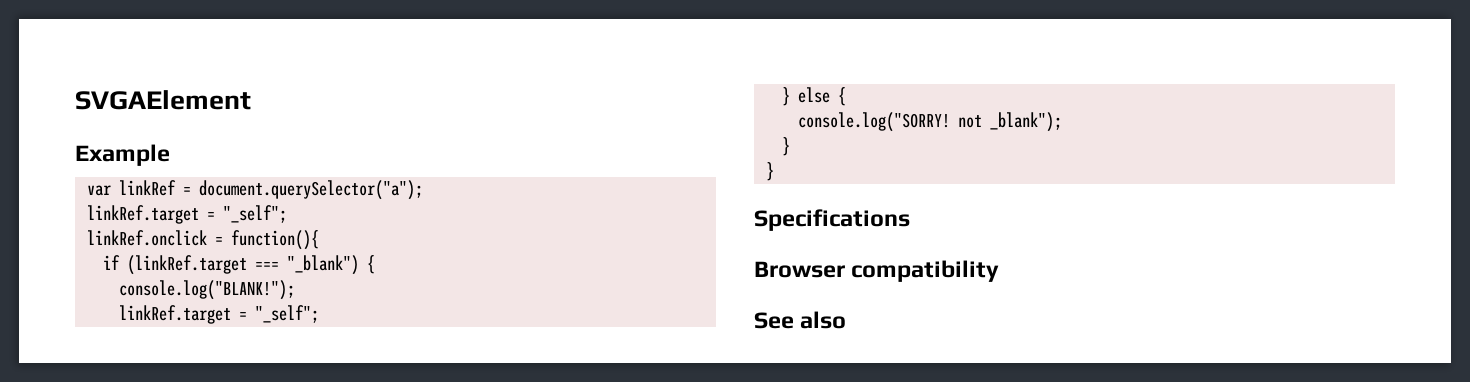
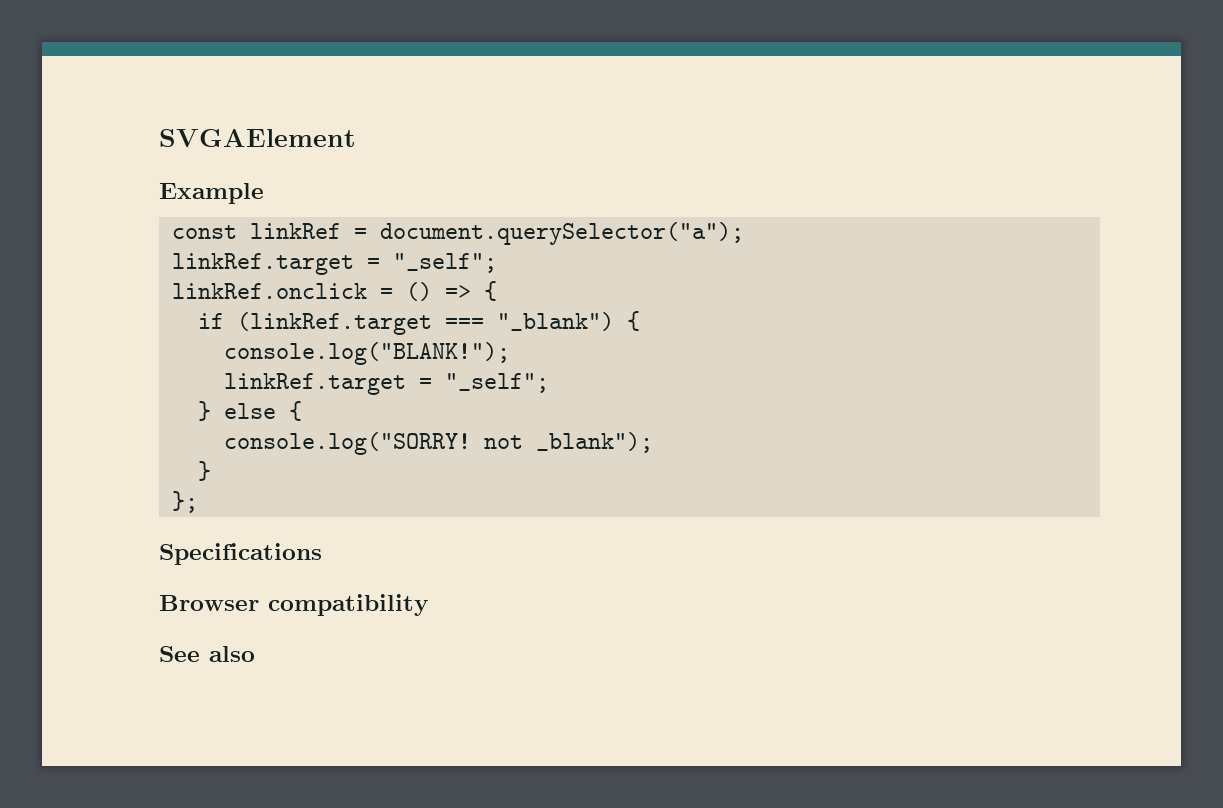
- var linkRef = document.querySelector("a");
+ const linkRef = document.querySelector("a");
- linkRef.onclick = function(){
+ linkRef.onclick = () => {
  console.log("SORRY! not _blank");
  }
- }
+ };

